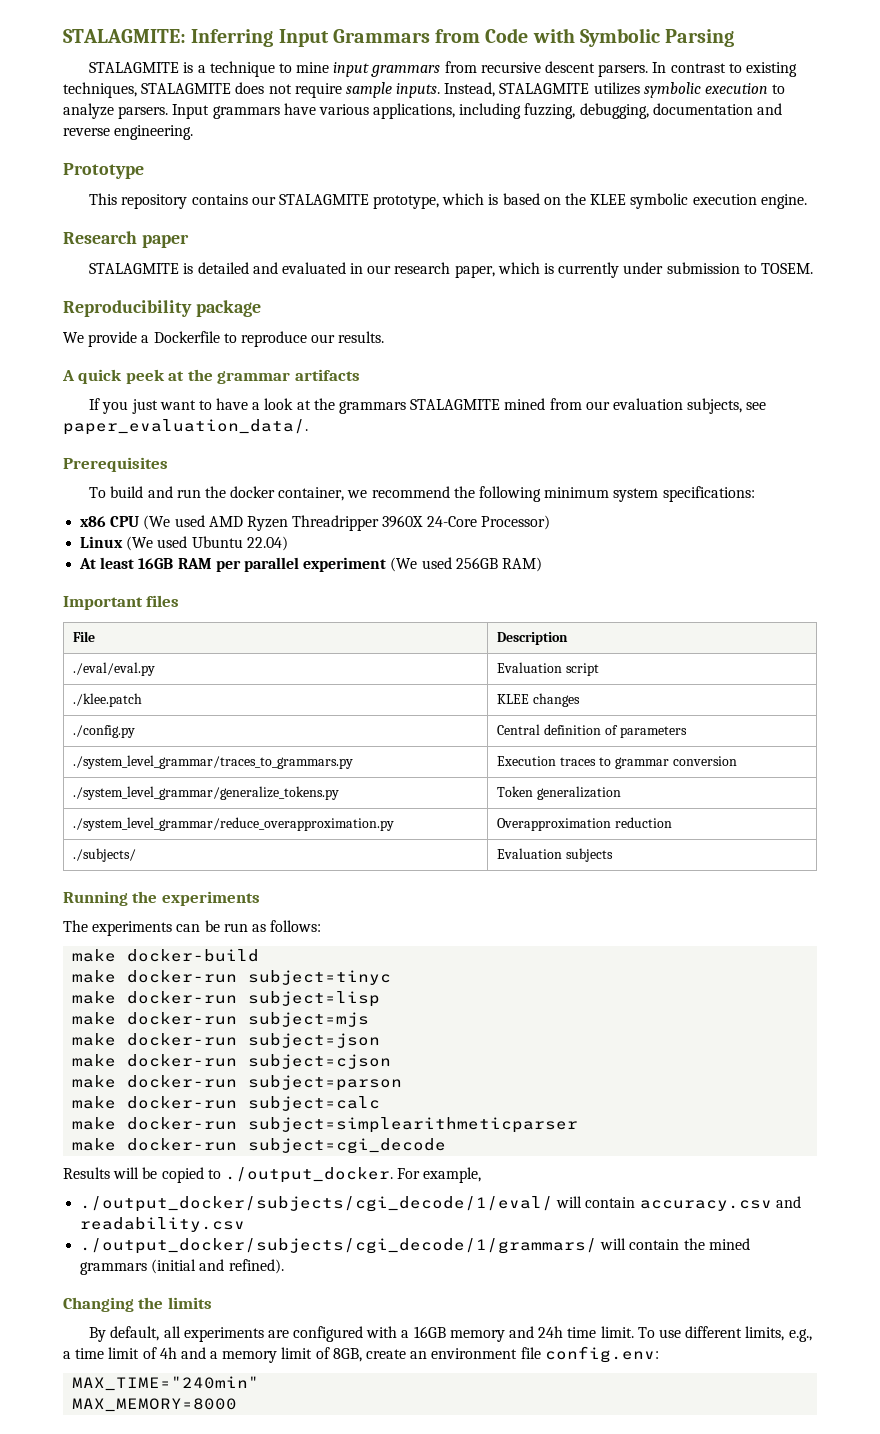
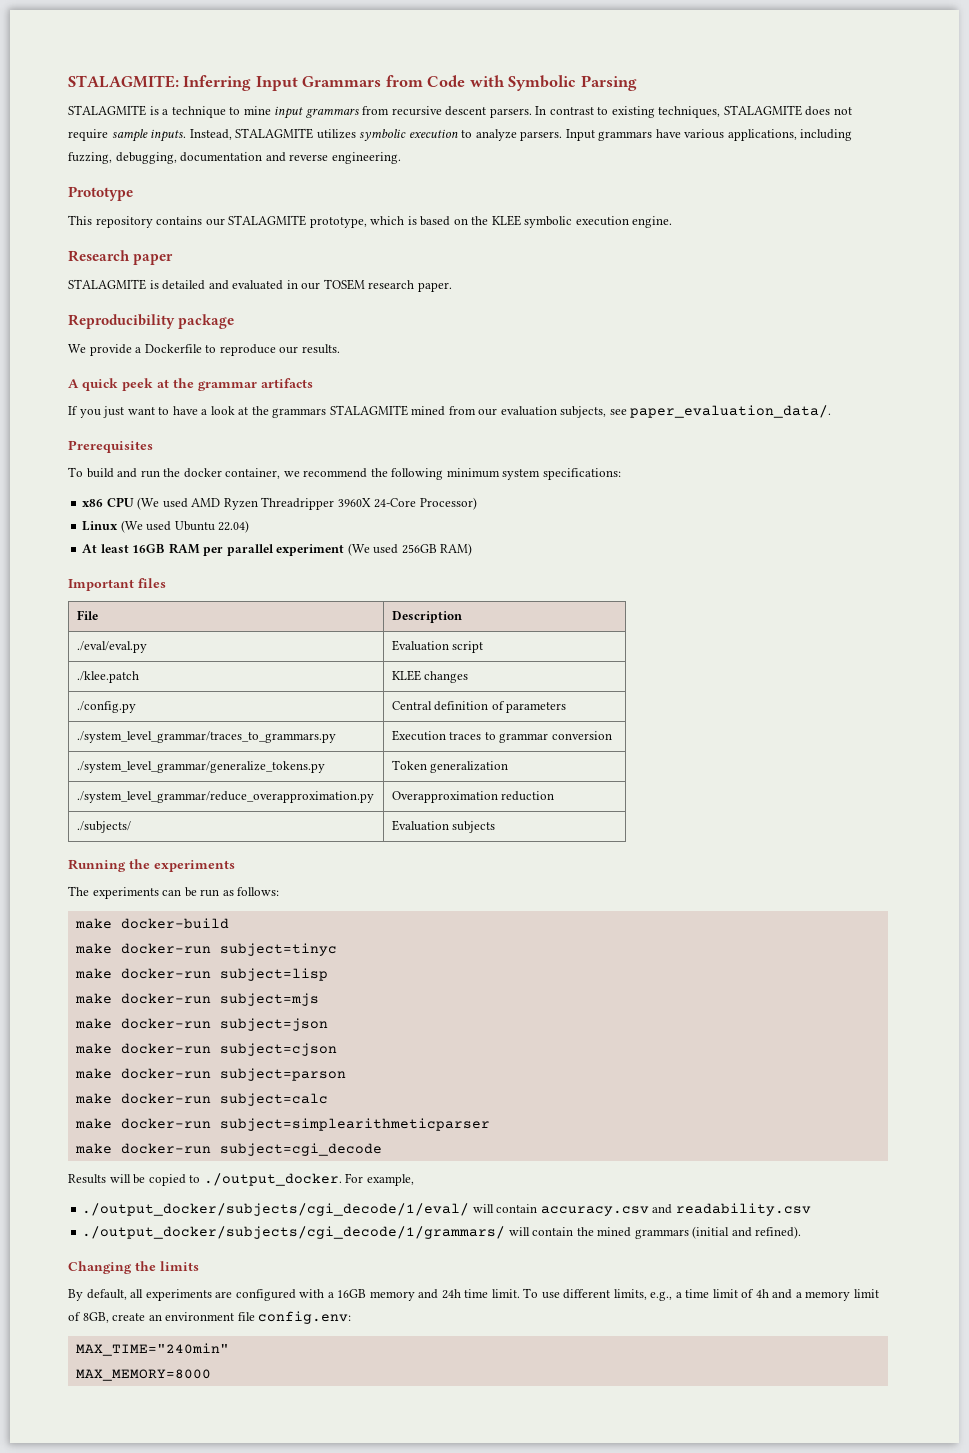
- STALAGMITE is detailed and evaluated in our research paper, which is currently under submission to TOSEM.
+ STALAGMITE is detailed and evaluated in our TOSEM research paper.

